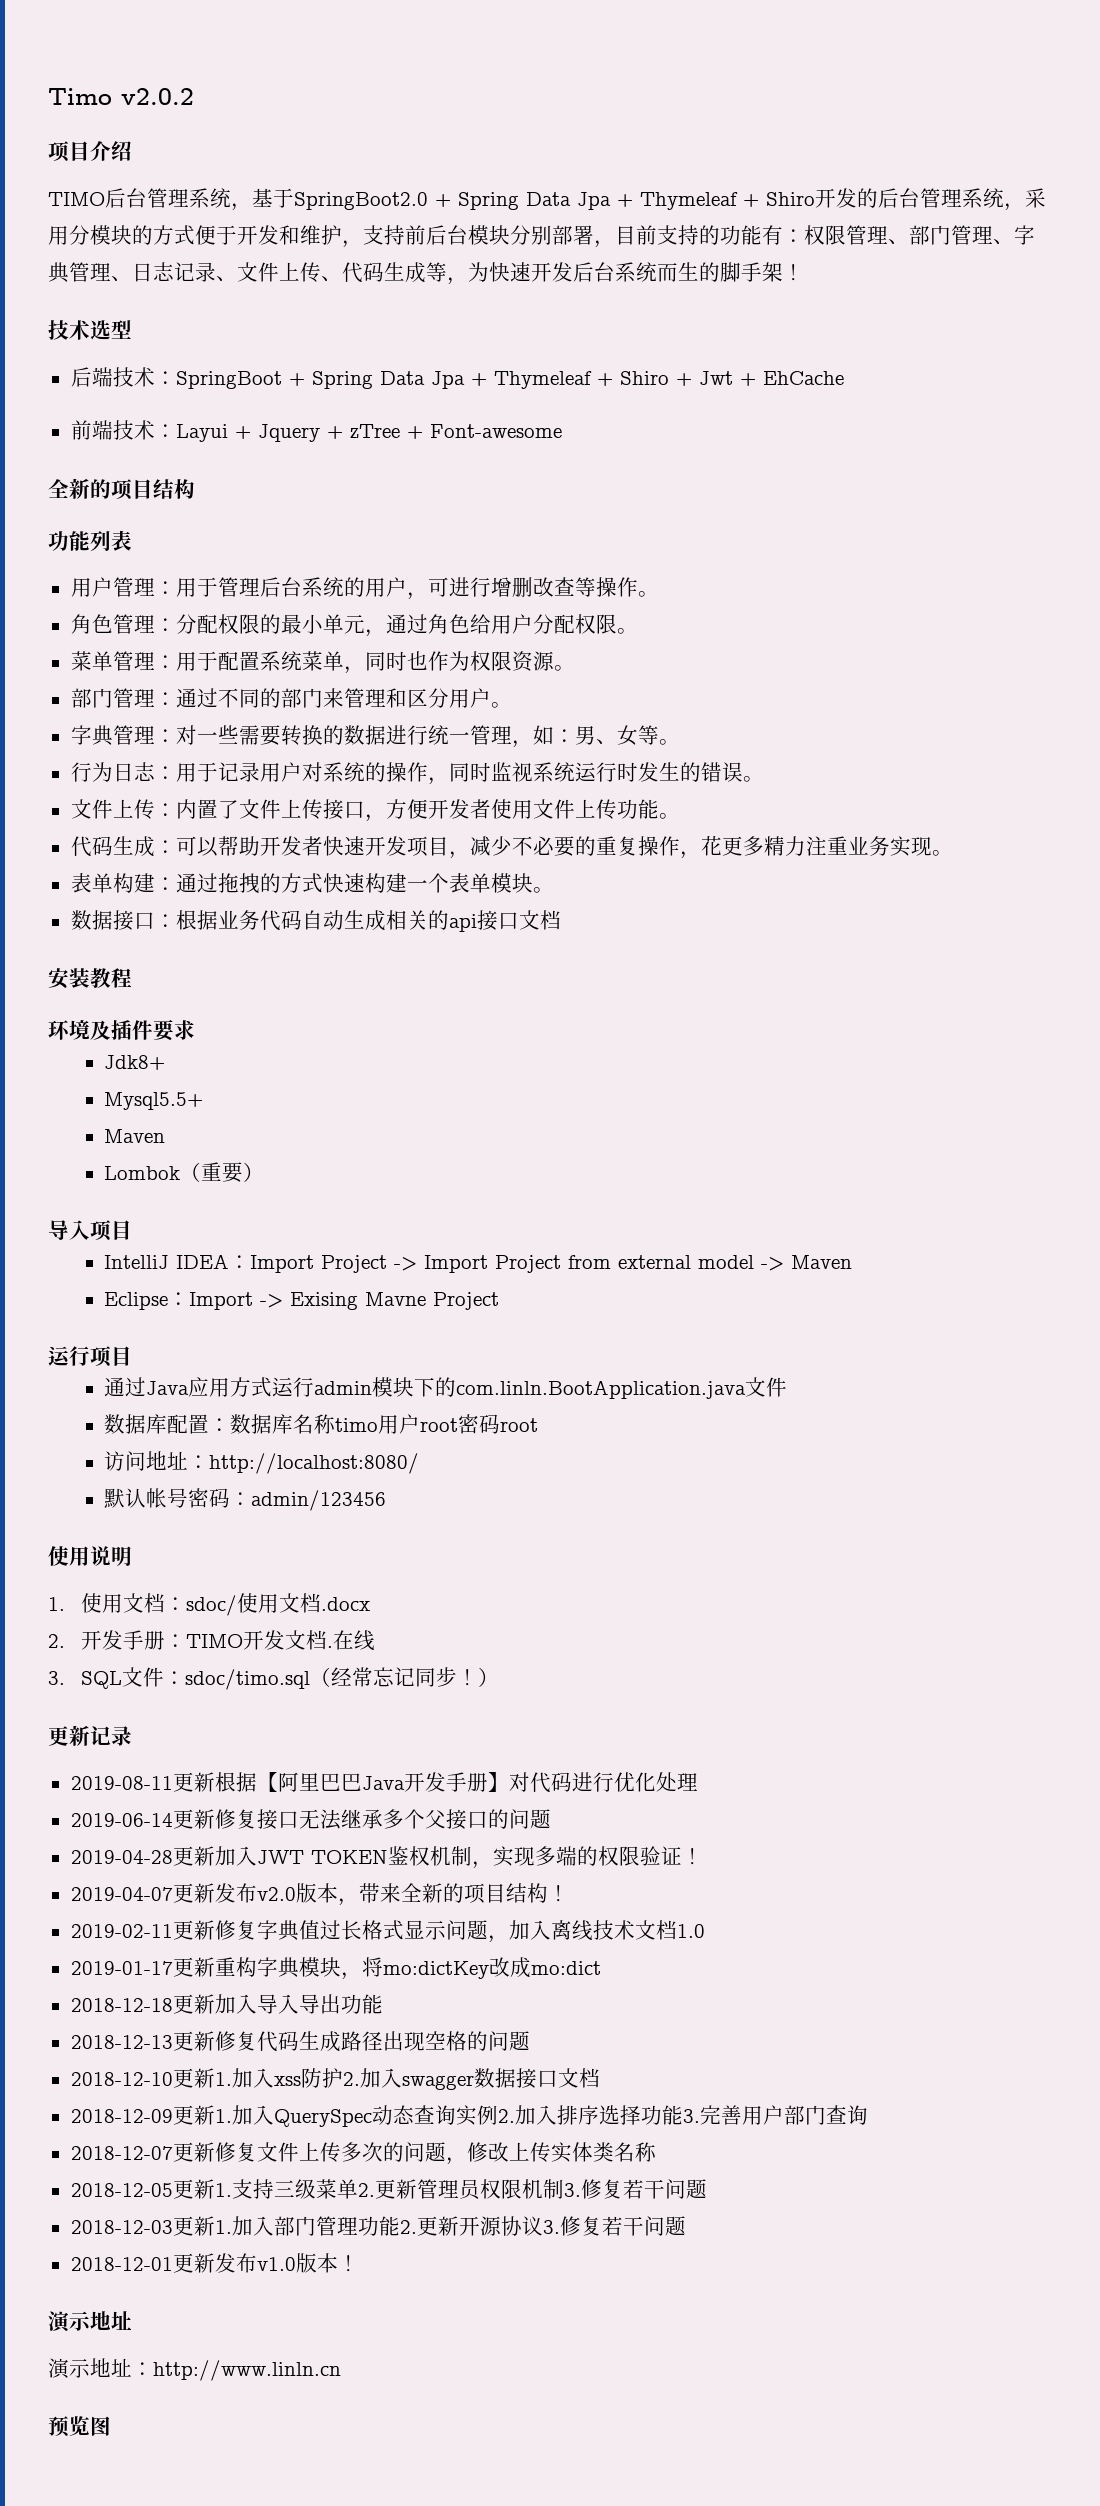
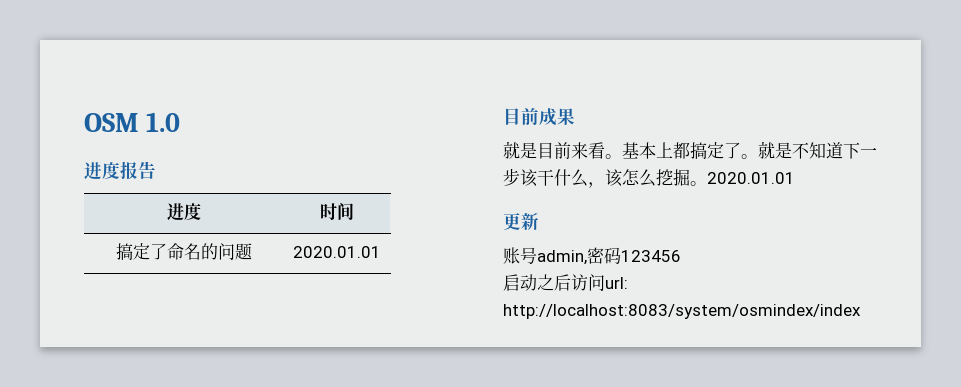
- Timo v2.0.2
- 项目介绍
- TIMO后台管理系统，基于SpringBoot2.0 + Spring Data Jpa + Thymeleaf + Shiro开发的后台管理系统，采用分模块的方式便于开发和维护，支持前后台模块分别部署，目前支持的功能有：权限管理、部门管理、字典管理、日志记录、文件上传、代码生成等，为快速开发后台系统而生的脚手架！
- 技术选型
- 后端技术：SpringBoot + Spring Data Jpa + Thymeleaf + Shiro + Jwt + EhCache
- 前端技术：Layui + Jquery + zTree + Font-awesome
- 全新的项目结构
- 功能列表
- 用户管理：用于管理后台系统的用户，可进行增删改查等操作。
- 角色管理：分配权限的最小单元，通过角色给用户分配权限。
- 菜单管理：用于配置系统菜单，同时也作为权限资源。
- 部门管理：通过不同的部门来管理和区分用户。
- 字典管理：对一些需要转换的数据进行统一管理，如：男、女等。
- 行为日志：用于记录用户对系统的操作，同时监视系统运行时发生的错误。
- 文件上传：内置了文件上传接口，方便开发者使用文件上传功能。
- 代码生成：可以帮助开发者快速开发项目，减少不必要的重复操作，花更多精力注重业务实现。
- 表单构建：通过拖拽的方式快速构建一个表单模块。
- 数据接口：根据业务代码自动生成相关的api接口文档
- 安装教程
- 环境及插件要求
- Jdk8+
- Mysql5.5+
- Maven
- Lombok（重要）
- 导入项目
- IntelliJ IDEA：Import Project -> Import Project from external model -> Maven
- Eclipse：Import -> Exising Mavne Project
- 运行项目
- 通过Java应用方式运行admin模块下的com.linln.BootApplication.java文件
- 数据库配置：数据库名称timo用户root密码root
- 访问地址：http://localhost:8080/
- 默认帐号密码：admin/123456
- 使用说明
- 1.使用文档：sdoc/使用文档.docx
- 2.开发手册：TIMO开发文档.在线
- 3. SQL文件：sdoc/timo.sql（经常忘记同步！）
- 更新记录
- 2019-08-11更新根据【阿里巴巴Java开发手册】对代码进行优化处理
- 2019-06-14更新修复接口无法继承多个父接口的问题
- 2019-04-28更新加入JWT TOKEN鉴权机制，实现多端的权限验证！
- 2019-04-07更新发布v2.0版本，带来全新的项目结构！
- 2019-02-11更新修复字典值过长格式显示问题，加入离线技术文档1.0
- 2019-01-17更新重构字典模块，将mo:dictKey改成mo:dict
- 2018-12-18更新加入导入导出功能
- 2018-12-13更新修复代码生成路径出现空格的问题
- 2018-12-10更新1.加入xss防护2.加入swagger数据接口文档
- 2018-12-09更新1.加入QuerySpec动态查询实例2.加入排序选择功能3.完善用户部门查询
- 2018-12-07更新修复文件上传多次的问题，修改上传实体类名称
- 2018-12-05更新1.支持三级菜单2.更新管理员权限机制3.修复若干问题
- 2018-12-03更新1.加入部门管理功能2.更新开源协议3.修复若干问题
- 2018-12-01更新发布v1.0版本！
- 演示地址
- 演示地址：http://www.linln.cn
- 预览图
+ OSM 1.0
+ 进度报告
+ 进度 | 时间
+ 搞定了命名的问题 | 2020.01.01
+ 目前成果
+ 就是目前来看。基本上都搞定了。就是不知道下一步该干什么，该怎么挖掘。2020.01.01
+ 更新
+ 账号admin,密码123456
+ 启动之后访问url: http://localhost:8083/system/osmindex/index

